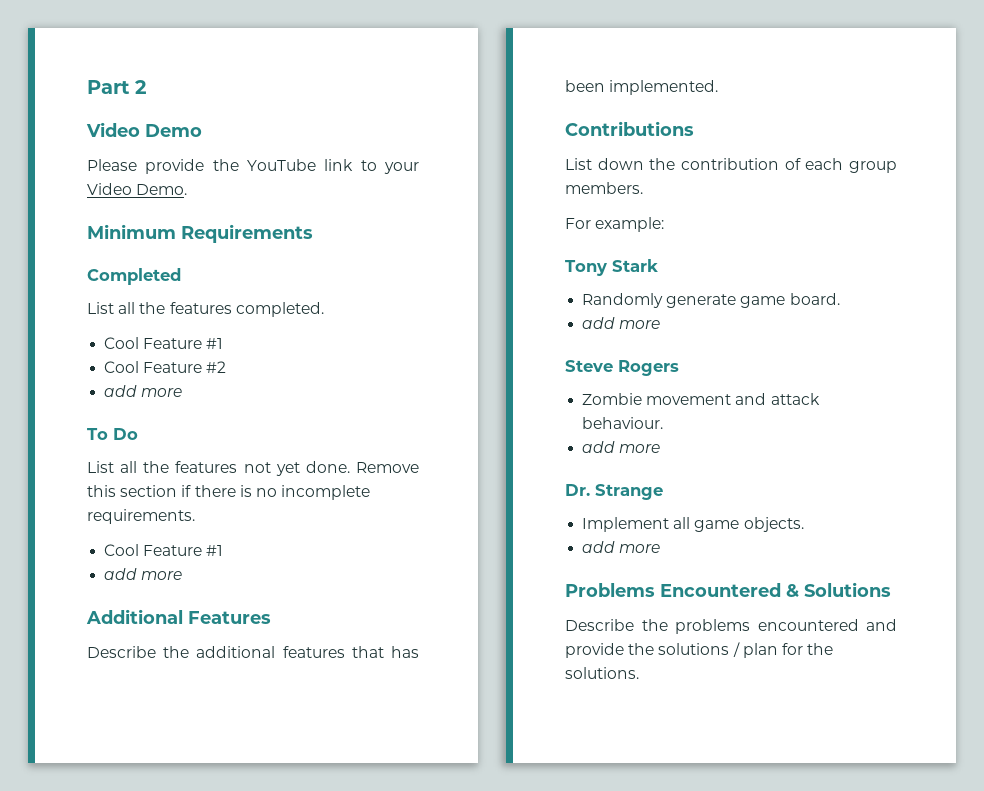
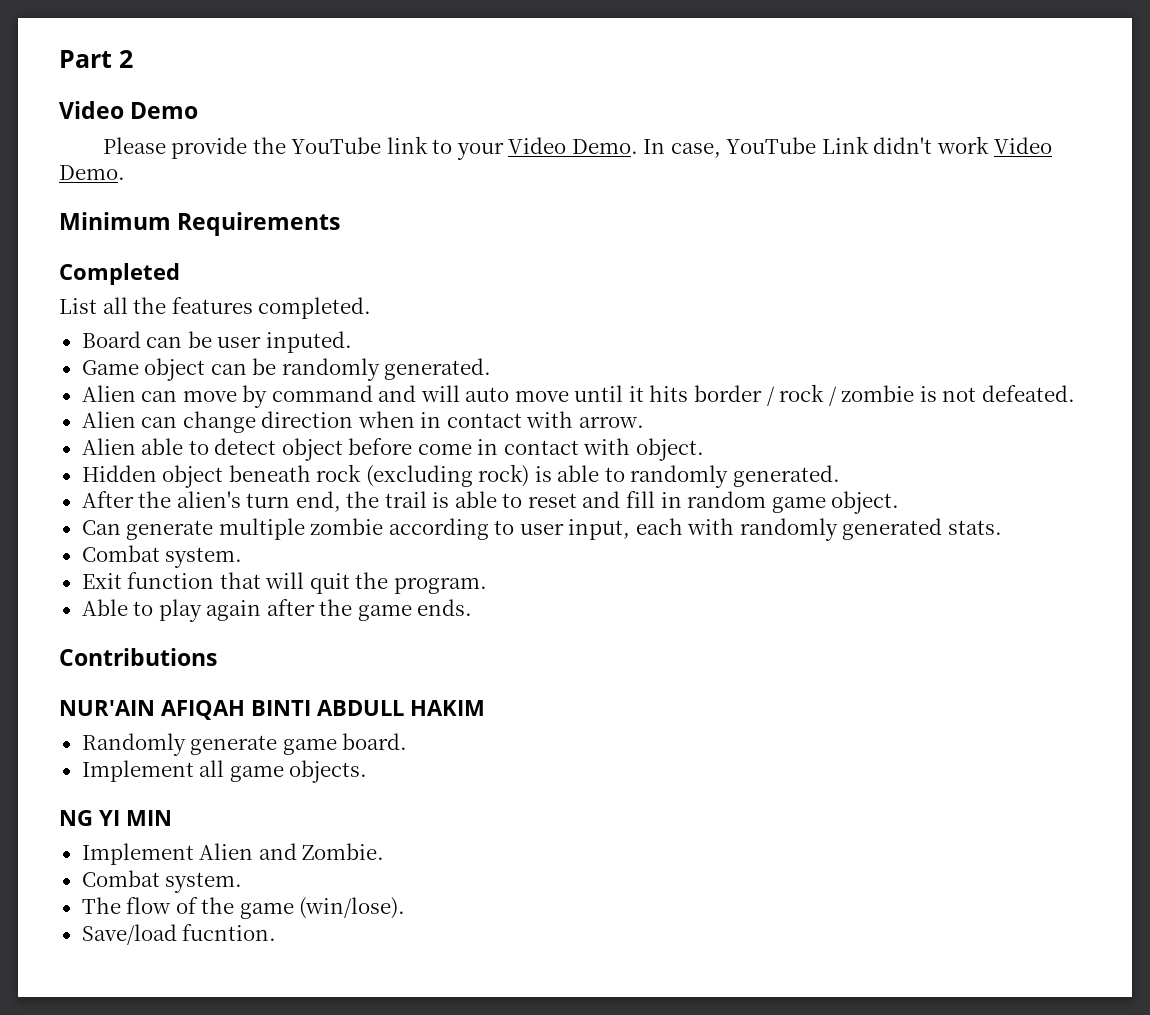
+ In case, YouTube Link didn't work Video Demo.
  List all the features completed.
- Cool Feature #1
- Cool Feature #2
- add more
- To Do
- List all the features not yet done. Remove this section if there is no incomplete requirements.
- Cool Feature #1
- add more
- Additional Features
- Describe the additional features that has been implemented.
+ Board can be user inputed.
+ Game object can be randomly generated.
+ Alien can move by command and will auto move until it hits border / rock / zombie is not defeated.
+ Alien can change direction when in contact with arrow.
+ Alien able to detect object before come in contact with object.
+ Hidden object beneath rock (excluding rock) is able to randomly generated.
+ After the alien's turn end, the trail is able to reset and fill in random game object.
+ Can generate multiple zombie according to user input, each with randomly generated stats.
+ Combat system.
+ Exit function that will quit the program.
+ Able to play again after the game ends.
  Contributions
- List down the contribution of each group members.
- For example:
- Tony Stark
+ NUR'AIN AFIQAH BINTI ABDULL HAKIM
  Randomly generate game board.
- add more
- Steve Rogers
- Zombie movement and attack behaviour.
- add more
- Dr. Strange
  Implement all game objects.
- add more
- Problems Encountered & Solutions
- Describe the problems encountered and provide the solutions / plan for the solutions.
+ NG YI MIN
+ Implement Alien and Zombie.
+ Combat system.
+ The flow of the game (win/lose).
+ Save/load fucntion.

